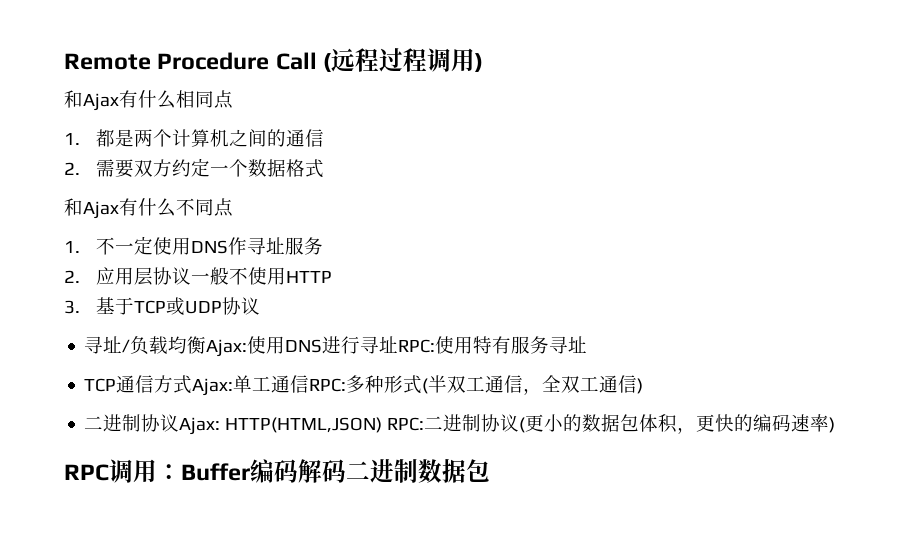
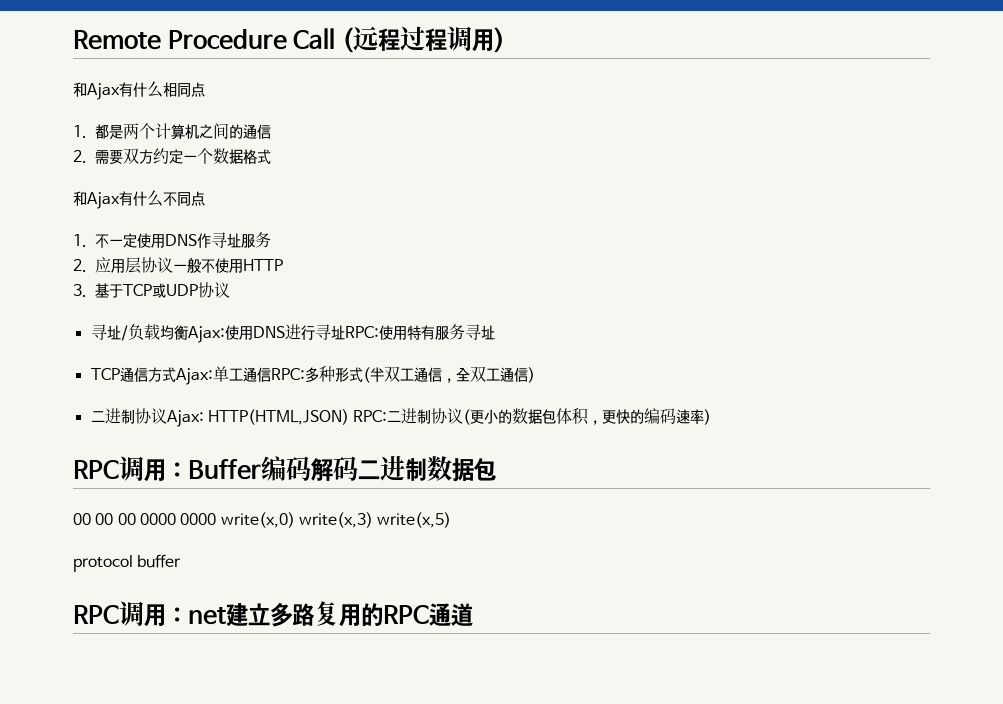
+ 00 00 00 0000 0000 write(x,0) write(x,3) write(x,5)
+ protocol buffer
+ RPC调用：net建立多路复用的RPC通道

